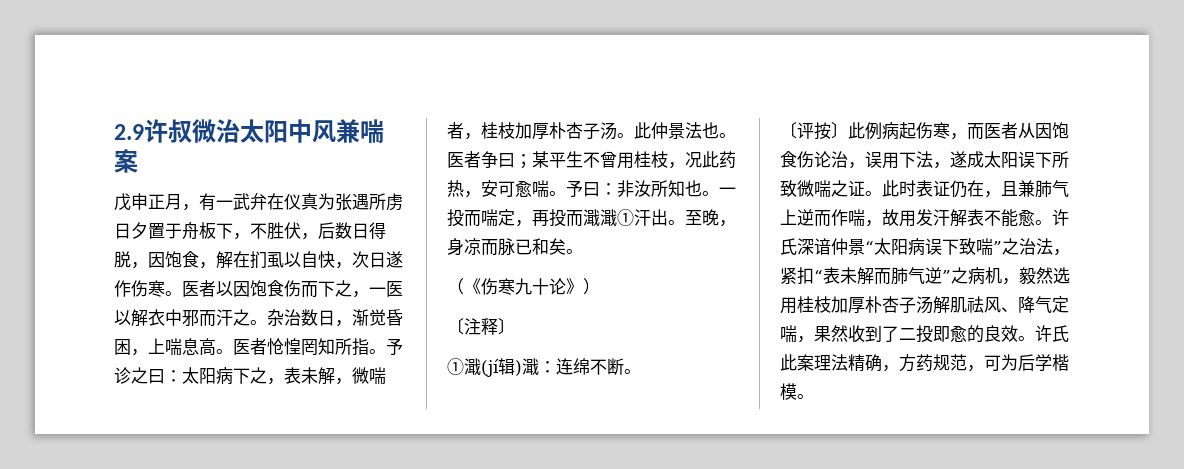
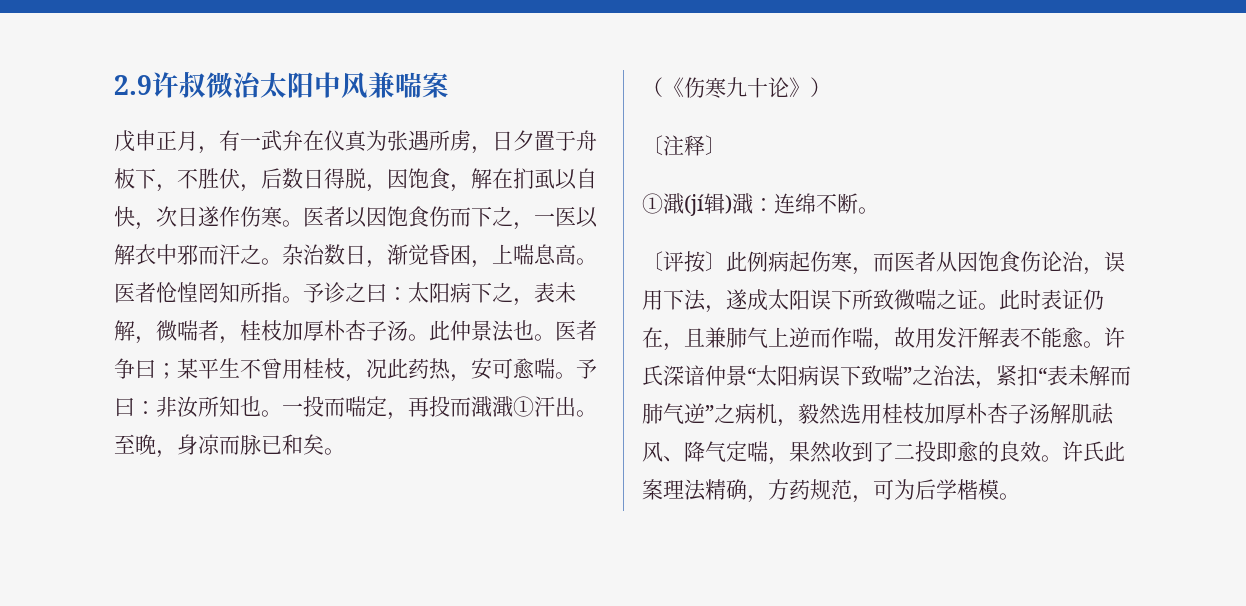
- 戊申正月，有一武弁在仪真为张遇所虏日夕置于舟板下，不胜伏，后数日得脱，因饱食，解在扪虱以自快，次日遂作伤寒。
+ 戊申正月，有一武弁在仪真为张遇所虏，日夕置于舟板下，不胜伏，后数日得脱，因饱食，解在扪虱以自快，次日遂作伤寒。

